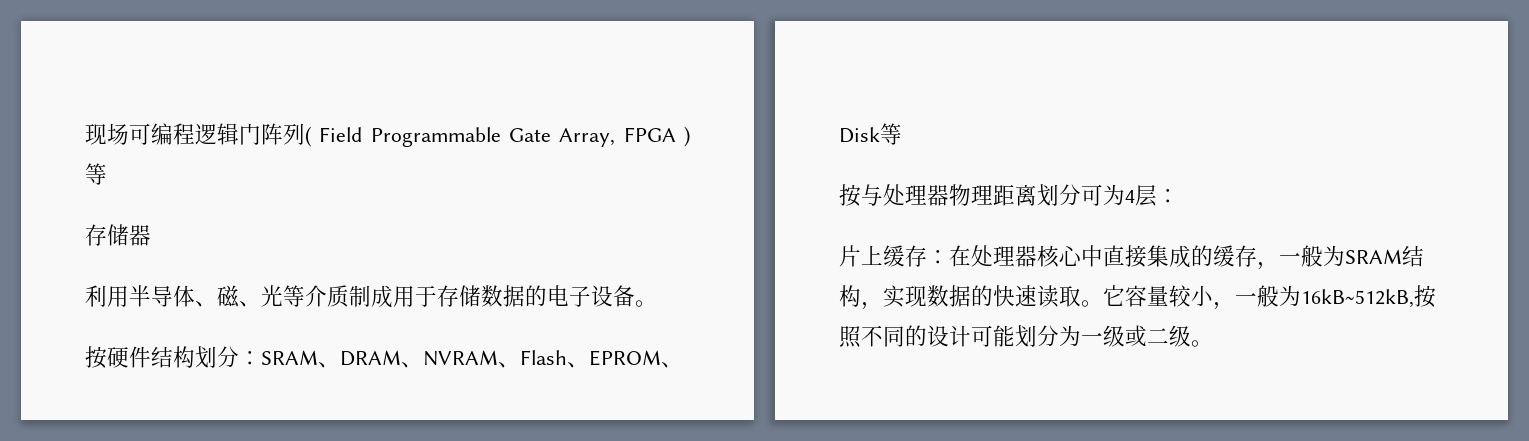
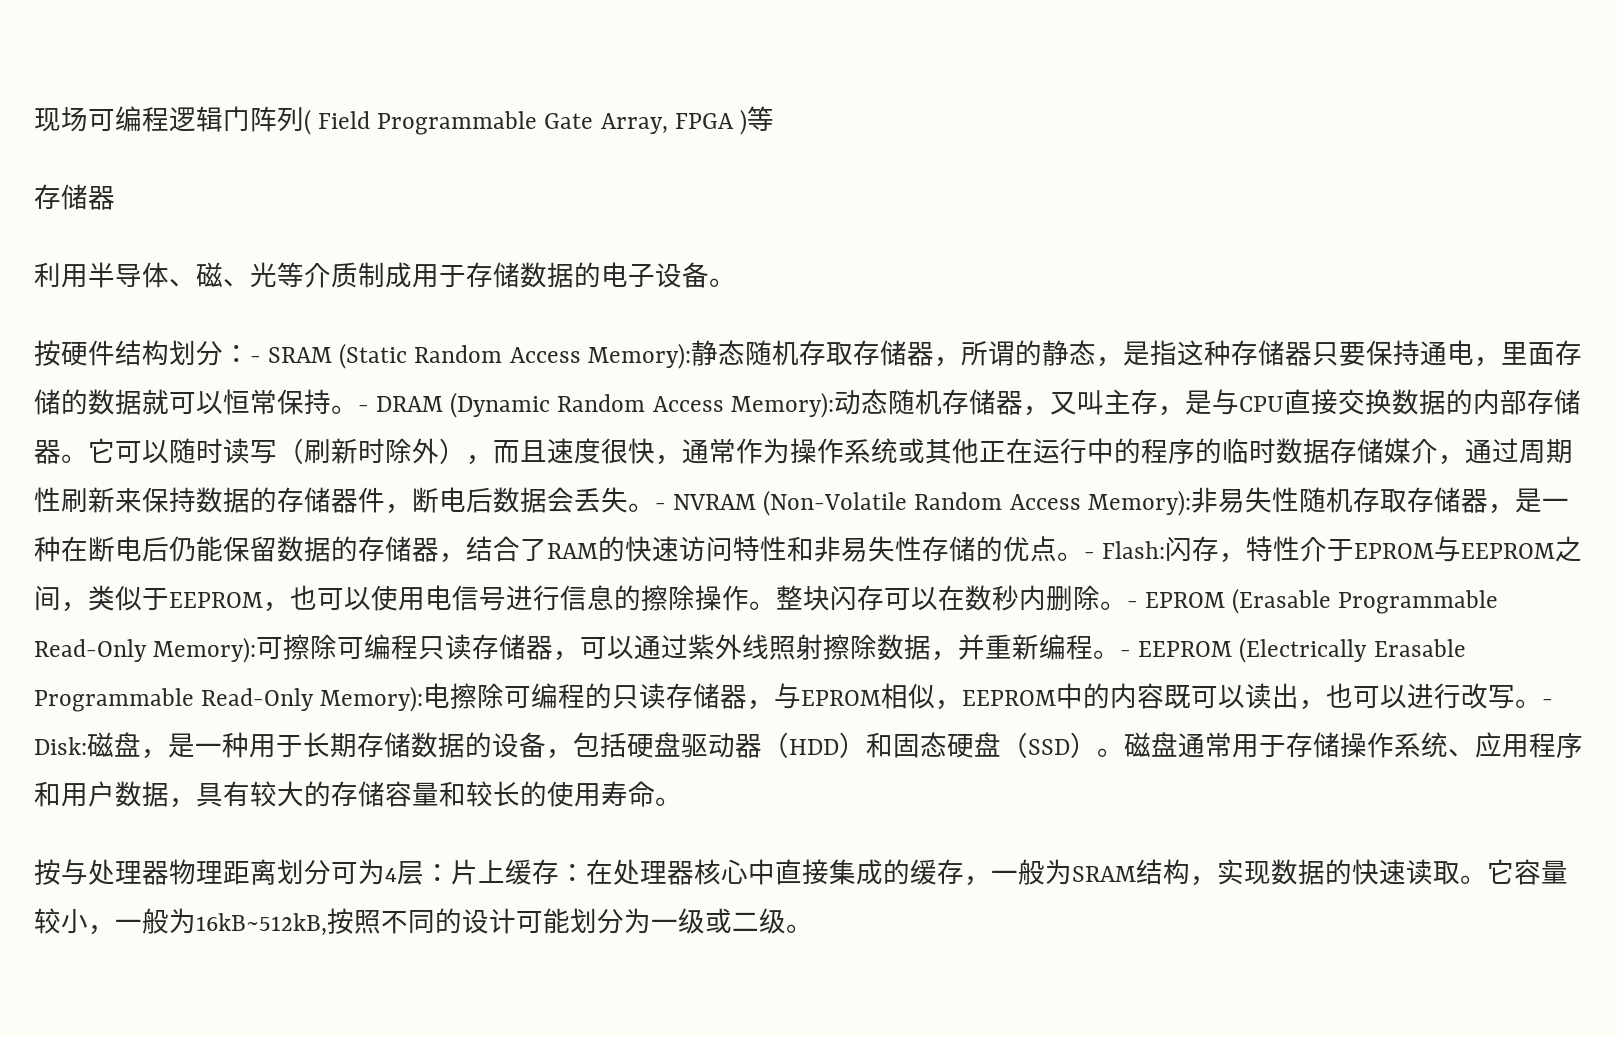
- 按硬件结构划分：SRAM、DRAM、NVRAM、Flash、EPROM、Disk等
+ 按硬件结构划分：- SRAM (Static Random Access Memory):静态随机存取存储器，所谓的静态，是指这种存储器只要保持通电，里面存储的数据就可以恒常保持。- DRAM (Dynamic Random Access Memory):动态随机存储器，又叫主存，是与CPU直接交换数据的内部存储器。它可以随时读写（刷新时除外），而且速度很快，通常作为操作系统或其他正在运行中的程序的临时数据存储媒介，通过周期性刷新来保持数据的存储器件，断电后数据会丢失。- NVRAM (Non-Volatile Random Access Memory):非易失性随机存取存储器，是一种在断电后仍能保留数据的存储器，结合了RAM的快速访问特性和非易失性存储的优点。- Flash:闪存，特性介于EPROM与EEPROM之间，类似于EEPROM，也可以使用电信号进行信息的擦除操作。整块闪存可以在数秒内删除。- EPROM (Erasable Programmable Read-Only Memory):可擦除可编程只读存储器，可以通过紫外线照射擦除数据，并重新编程。- EEPROM (Electrically Erasable Programmable Read-Only Memory):电擦除可编程的只读存储器，与EPROM相似，EEPROM中的内容既可以读出，也可以进行改写。- Disk:磁盘，是一种用于长期存储数据的设备，包括硬盘驱动器（HDD）和固态硬盘（SSD）。磁盘通常用于存储操作系统、应用程序和用户数据，具有较大的存储容量和较长的使用寿命。
- 按与处理器物理距离划分可为4层：
- 片上缓存：在处理器核心中直接集成的缓存，一般为SRAM结构，实现数据的快速读取。
+ 按与处理器物理距离划分可为4层：片上缓存：在处理器核心中直接集成的缓存，一般为SRAM结构，实现数据的快速读取。

